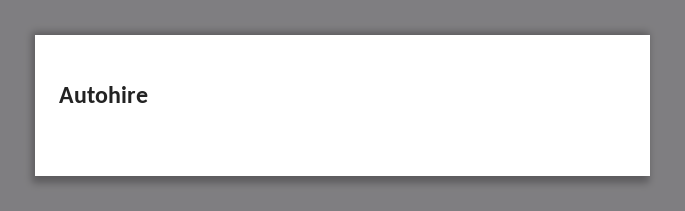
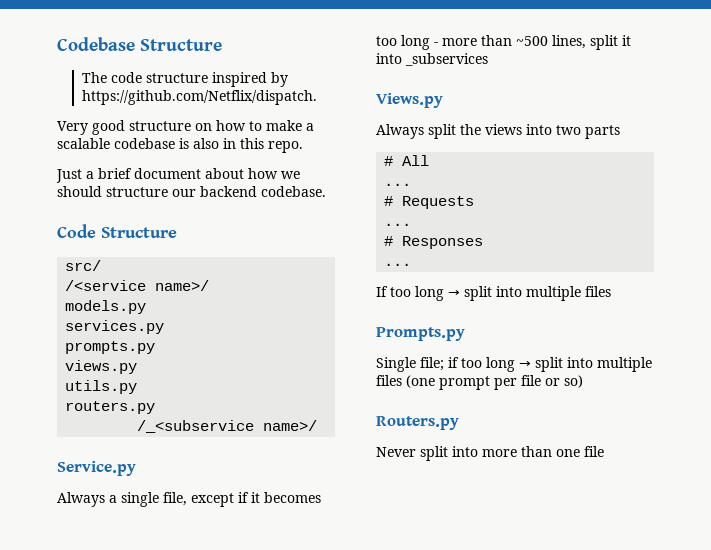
- Autohire
+ Codebase Structure
+ The code structure inspired by https://github.com/Netflix/dispatch.
+ Very good structure on how to make a scalable codebase is also in this repo.
+ Just a brief document about how we should structure our backend codebase.
+ Code Structure
+ src/
+ /<service name>/
+ models.py
+ services.py
+ prompts.py
+ views.py
+ utils.py
+ routers.py
+ /_<subservice name>/
+ Service.py
+ Always a single file, except if it becomes too long - more than ~500 lines, split it into _subservices
+ Views.py
+ Always split the views into two parts
+ # All
+ ...
+ # Requests
+ ...
+ # Responses
+ ...
+ If too long → split into multiple files
+ Prompts.py
+ Single file; if too long → split into multiple files (one prompt per file or so)
+ Routers.py
+ Never split into more than one file

